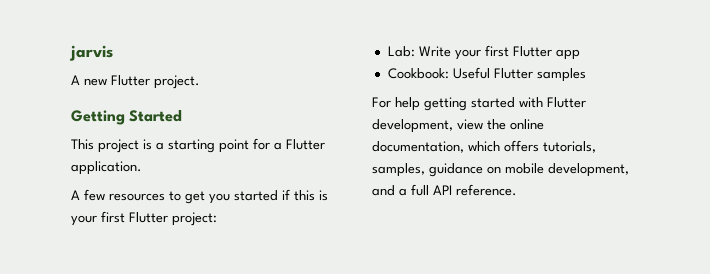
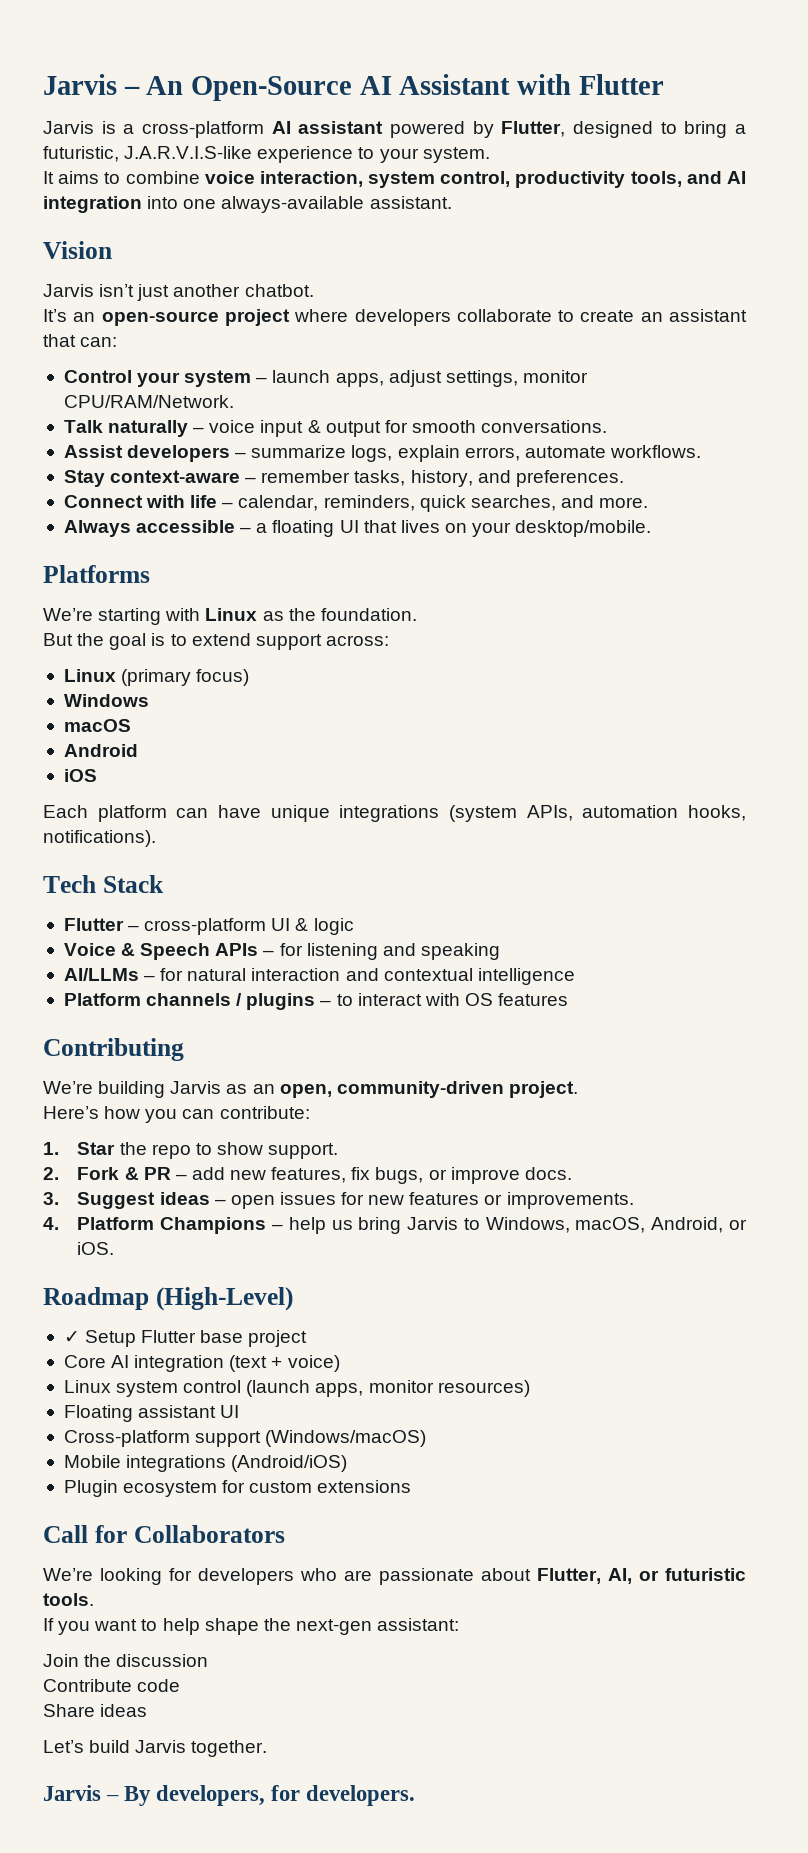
- jarvis
- A new Flutter project.
- Getting Started
- This project is a starting point for a Flutter application.
- A few resources to get you started if this is your first Flutter project:
- Lab: Write your first Flutter app
- Cookbook: Useful Flutter samples
- For help getting started with Flutter development, view the online documentation, which offers tutorials, samples, guidance on mobile development, and a full API reference.
+ Jarvis – An Open-Source AI Assistant with Flutter
+ Jarvis is a cross-platform AI assistant powered by Flutter, designed to bring a futuristic, J.A.R.V.I.S-like experience to your system.
+ It aims to combine voice interaction, system control, productivity tools, and AI integration into one always-available assistant.
+ Vision
+ Jarvis isn’t just another chatbot.
+ It’s an open-source project where developers collaborate to create an assistant that can:
+ Control your system – launch apps, adjust settings, monitor CPU/RAM/Network.
+ Talk naturally – voice input & output for smooth conversations.
+ Assist developers – summarize logs, explain errors, automate workflows.
+ Stay context-aware – remember tasks, history, and preferences.
+ Connect with life – calendar, reminders, quick searches, and more.
+ Always accessible – a floating UI that lives on your desktop/mobile.
+ Platforms
+ We’re starting with Linux as the foundation.
+ But the goal is to extend support across:
+ Linux (primary focus)
+ Windows
+ macOS
+ Android
+ iOS
+ Each platform can have unique integrations (system APIs, automation hooks, notifications).
+ Tech Stack
+ Flutter – cross-platform UI & logic
+ Voice & Speech APIs – for listening and speaking
+ AI/LLMs – for natural interaction and contextual intelligence
+ Platform channels / plugins – to interact with OS features
+ Contributing
+ We’re building Jarvis as an open, community-driven project.
+ Here’s how you can contribute:
+ 1. Star the repo to show support.
+ 2. Fork & PR – add new features, fix bugs, or improve docs.
+ 3. Suggest ideas – open issues for new features or improvements.
+ 4. Platform Champions – help us bring Jarvis to Windows, macOS, Android, or iOS.
+ Roadmap (High-Level)
+ ✓ Setup Flutter base project
+ Core AI integration (text + voice)
+ Linux system control (launch apps, monitor resources)
+ Floating assistant UI
+ Cross-platform support (Windows/macOS)
+ Mobile integrations (Android/iOS)
+ Plugin ecosystem for custom extensions
+ Call for Collaborators
+ We’re looking for developers who are passionate about Flutter, AI, or futuristic tools.
+ If you want to help shape the next-gen assistant:
+ Join the discussion
+ Contribute code
+ Share ideas
+ Let’s build Jarvis together.
+ Jarvis – By developers, for developers.

